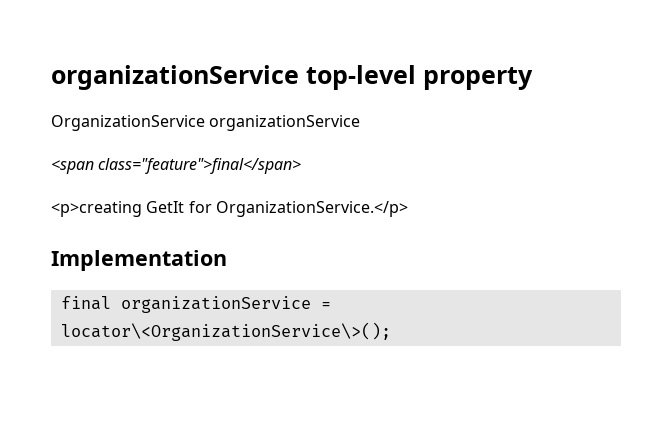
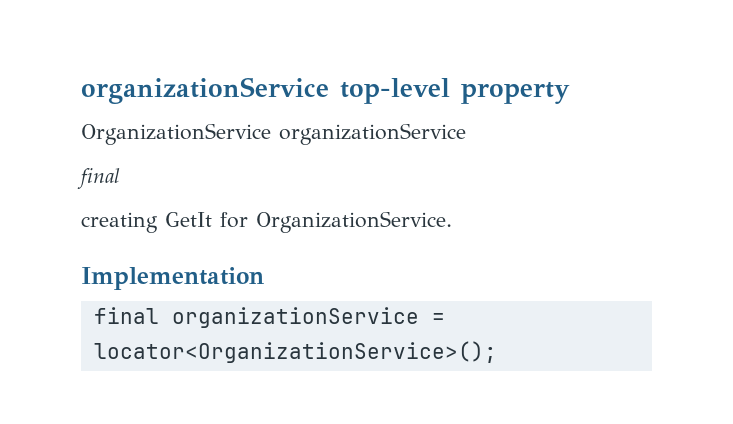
  OrganizationService organizationService
- <span class="feature">final</span>
- <p>creating GetIt for OrganizationService.</p>
+ final
+ creating GetIt for OrganizationService.
- final organizationService = locator\<OrganizationService\>();
+ final organizationService = locator<OrganizationService>();

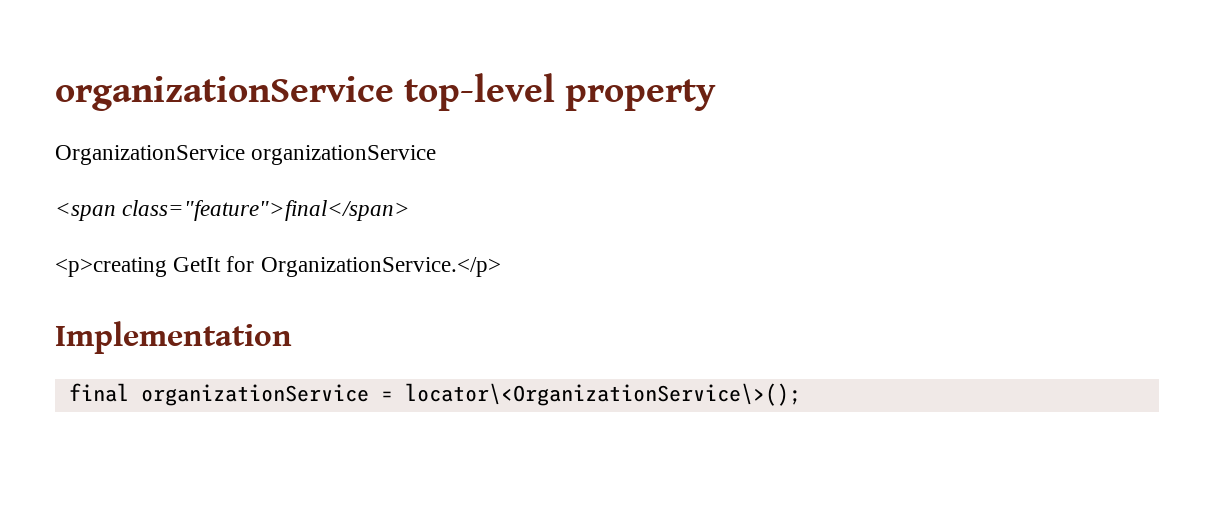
  OrganizationService organizationService
- final
- creating GetIt for OrganizationService.
+ <span class="feature">final</span>
+ <p>creating GetIt for OrganizationService.</p>
- final organizationService = locator<OrganizationService>();
+ final organizationService = locator\<OrganizationService\>();

